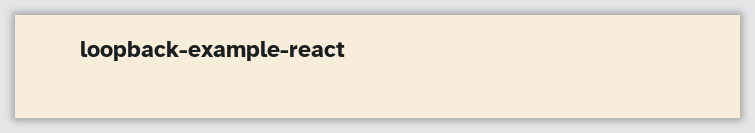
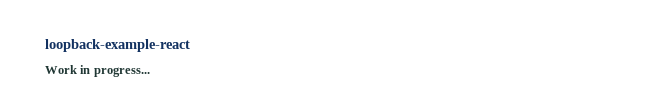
+ Work in progress...

